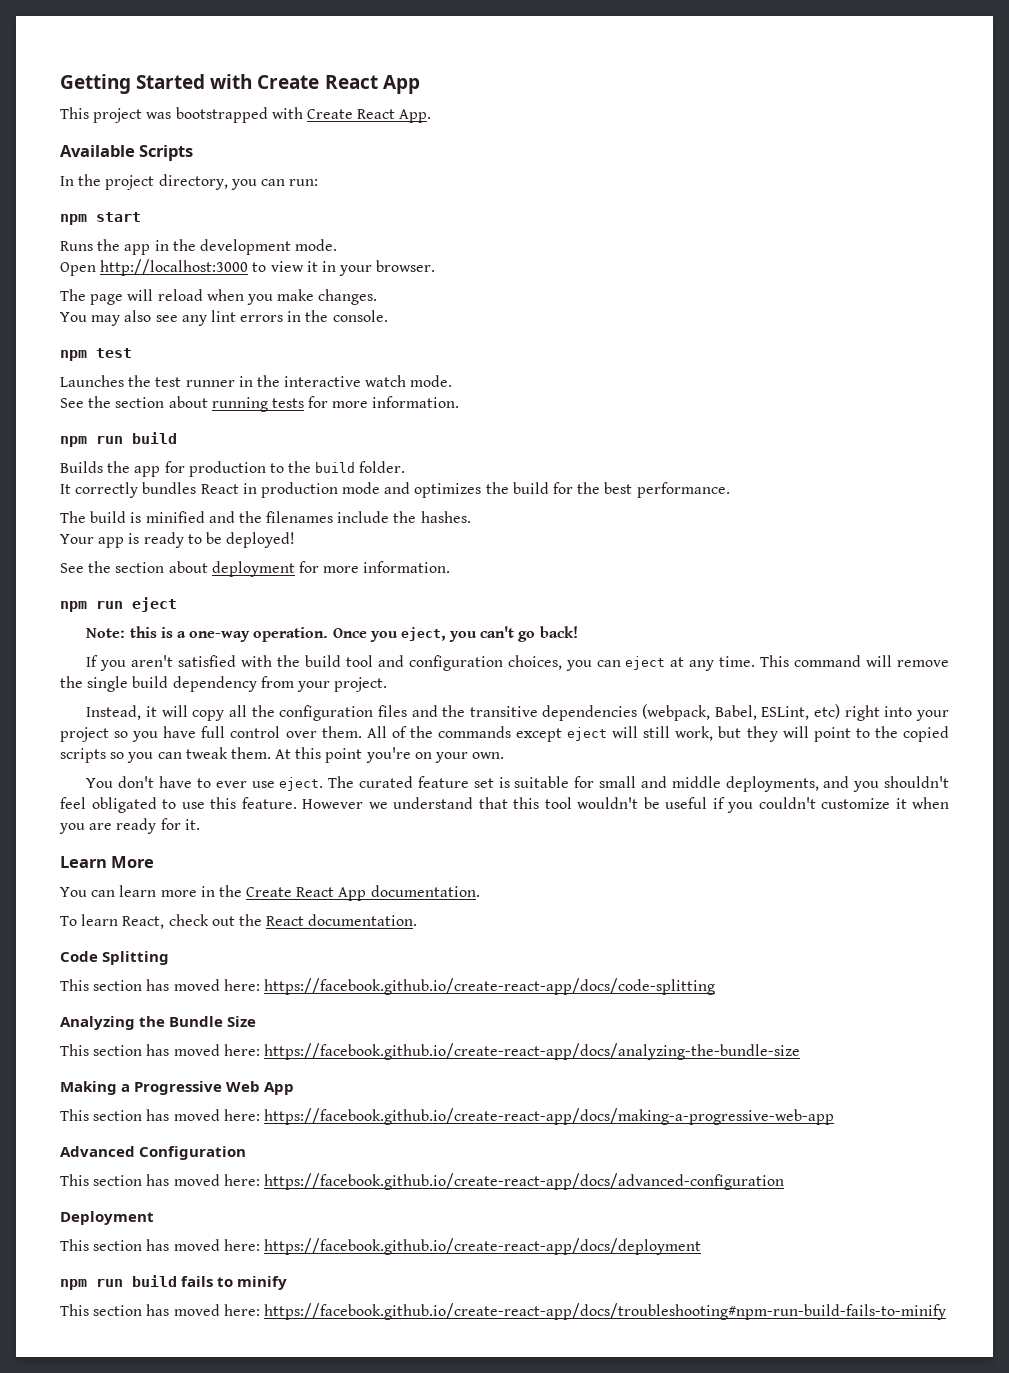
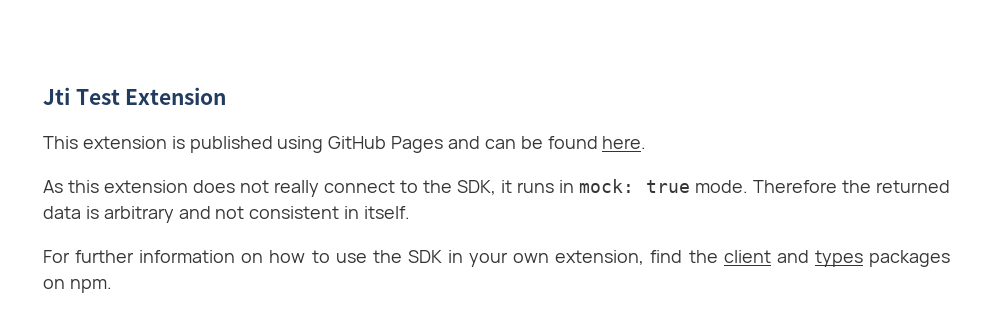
- Getting Started with Create React App
- This project was bootstrapped with Create React App.
- Available Scripts
- In the project directory, you can run:
- npm start
- Runs the app in the development mode.
- Open http://localhost:3000 to view it in your browser.
- The page will reload when you make changes.
- You may also see any lint errors in the console.
- npm test
- Launches the test runner in the interactive watch mode.
- See the section about running tests for more information.
- npm run build
- Builds the app for production to the build folder.
- It correctly bundles React in production mode and optimizes the build for the best performance.
- The build is minified and the filenames include the hashes.
- Your app is ready to be deployed!
- See the section about deployment for more information.
- npm run eject
- Note: this is a one-way operation. Once you eject, you can't go back!
- If you aren't satisfied with the build tool and configuration choices, you can eject at any time. This command will remove the single build dependency from your project.
- Instead, it will copy all the configuration files and the transitive dependencies (webpack, Babel, ESLint, etc) right into your project so you have full control over them. All of the commands except eject will still work, but they will point to the copied scripts so you can tweak them. At this point you're on your own.
- You don't have to ever use eject. The curated feature set is suitable for small and middle deployments, and you shouldn't feel obligated to use this feature. However we understand that this tool wouldn't be useful if you couldn't customize it when you are ready for it.
- Learn More
- You can learn more in the Create React App documentation.
- To learn React, check out the React documentation.
- Code Splitting
- This section has moved here: https://facebook.github.io/create-react-app/docs/code-splitting
- Analyzing the Bundle Size
- This section has moved here: https://facebook.github.io/create-react-app/docs/analyzing-the-bundle-size
- Making a Progressive Web App
- This section has moved here: https://facebook.github.io/create-react-app/docs/making-a-progressive-web-app
- Advanced Configuration
- This section has moved here: https://facebook.github.io/create-react-app/docs/advanced-configuration
- Deployment
- This section has moved here: https://facebook.github.io/create-react-app/docs/deployment
- npm run build fails to minify
- This section has moved here: https://facebook.github.io/create-react-app/docs/troubleshooting#npm-run-build-fails-to-minify
+ Jti Test Extension
+ This extension is published using GitHub Pages and can be found here.
+ As this extension does not really connect to the SDK, it runs in mock: true mode. Therefore the returned data is arbitrary and not consistent in itself.
+ For further information on how to use the SDK in your own extension, find the client and types packages on npm.

